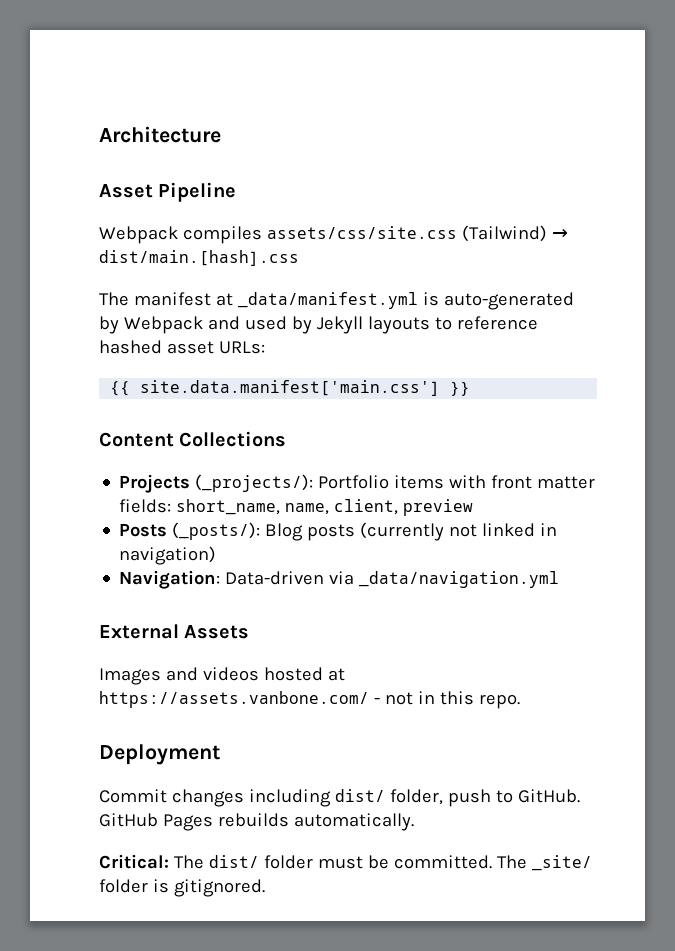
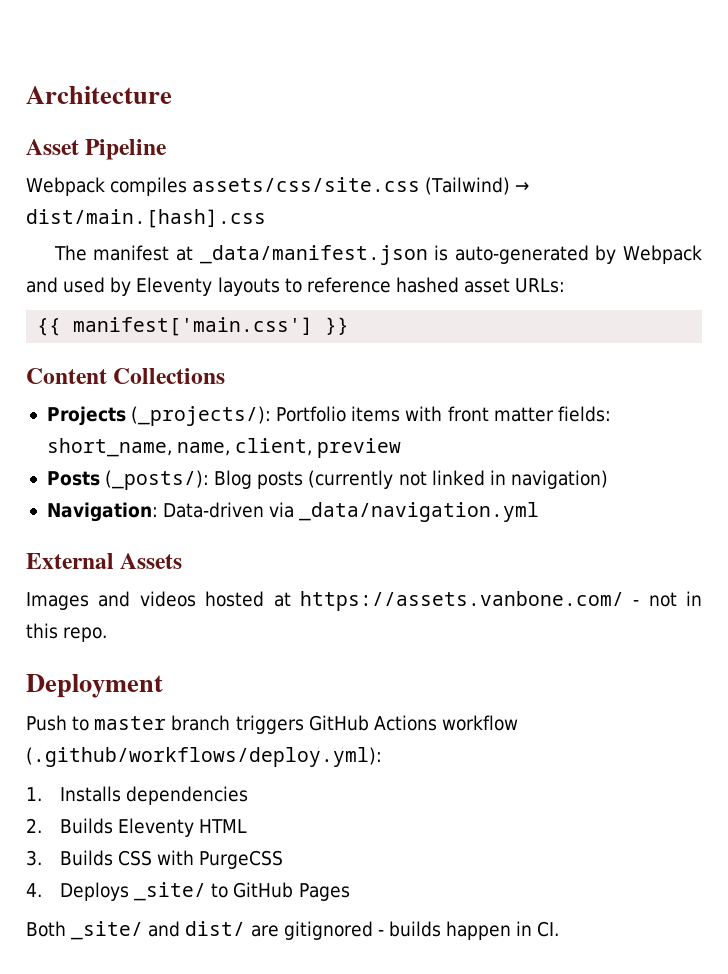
- The manifest at _data/manifest.yml is auto-generated by Webpack and used by Jekyll layouts to reference hashed asset URLs:
+ The manifest at _data/manifest.json is auto-generated by Webpack and used by Eleventy layouts to reference hashed asset URLs:
- {{ site.data.manifest['main.css'] }}
+ {{ manifest['main.css'] }}
- Commit changes including dist/ folder, push to GitHub. GitHub Pages rebuilds automatically.
- Critical: The dist/ folder must be committed. The _site/ folder is gitignored.
+ Push to master branch triggers GitHub Actions workflow (.github/workflows/deploy.yml):
+ 1. Installs dependencies
+ 2. Builds Eleventy HTML
+ 3. Builds CSS with PurgeCSS
+ 4. Deploys _site/ to GitHub Pages
+ Both _site/ and dist/ are gitignored - builds happen in CI.

